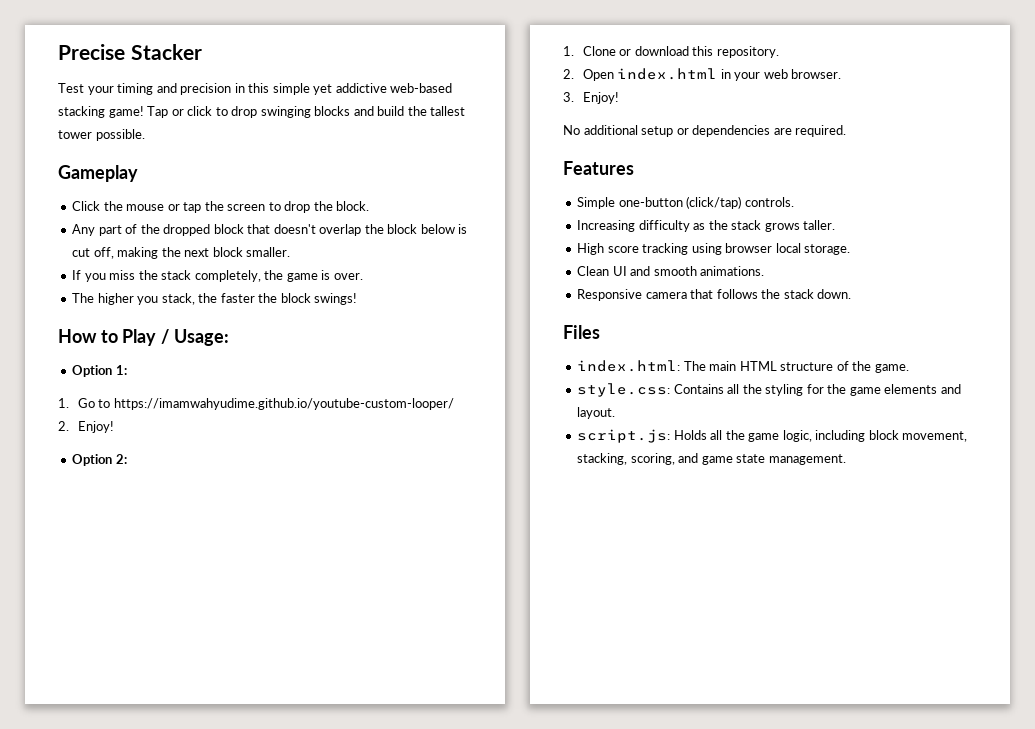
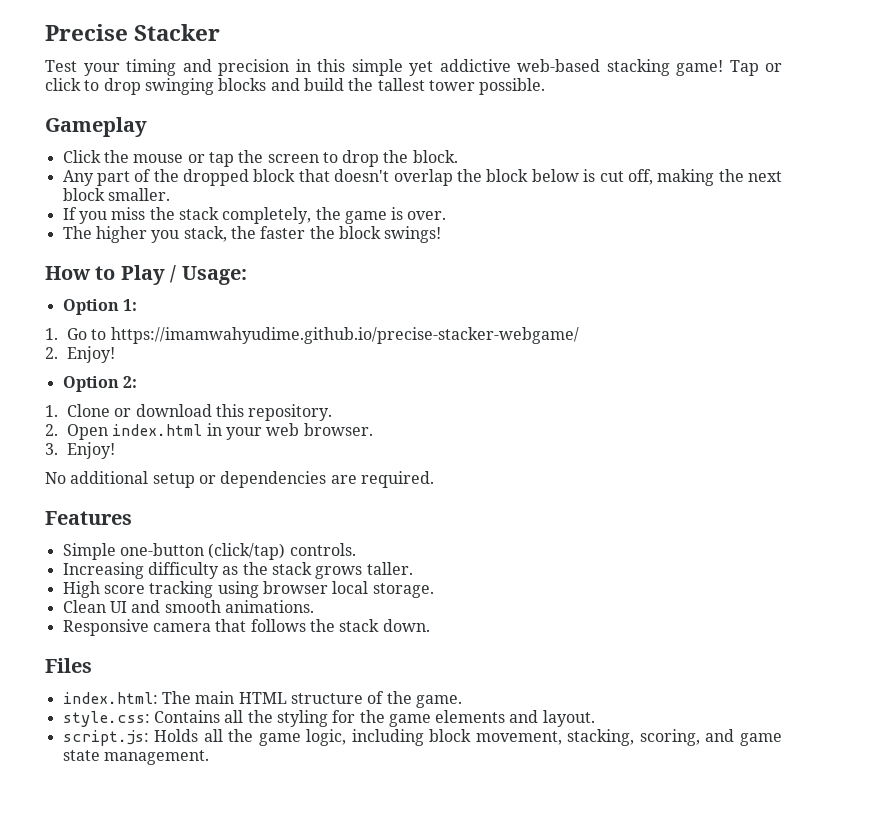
- 1. Go to https://imamwahyudime.github.io/youtube-custom-looper/
+ 1. Go to https://imamwahyudime.github.io/precise-stacker-webgame/

